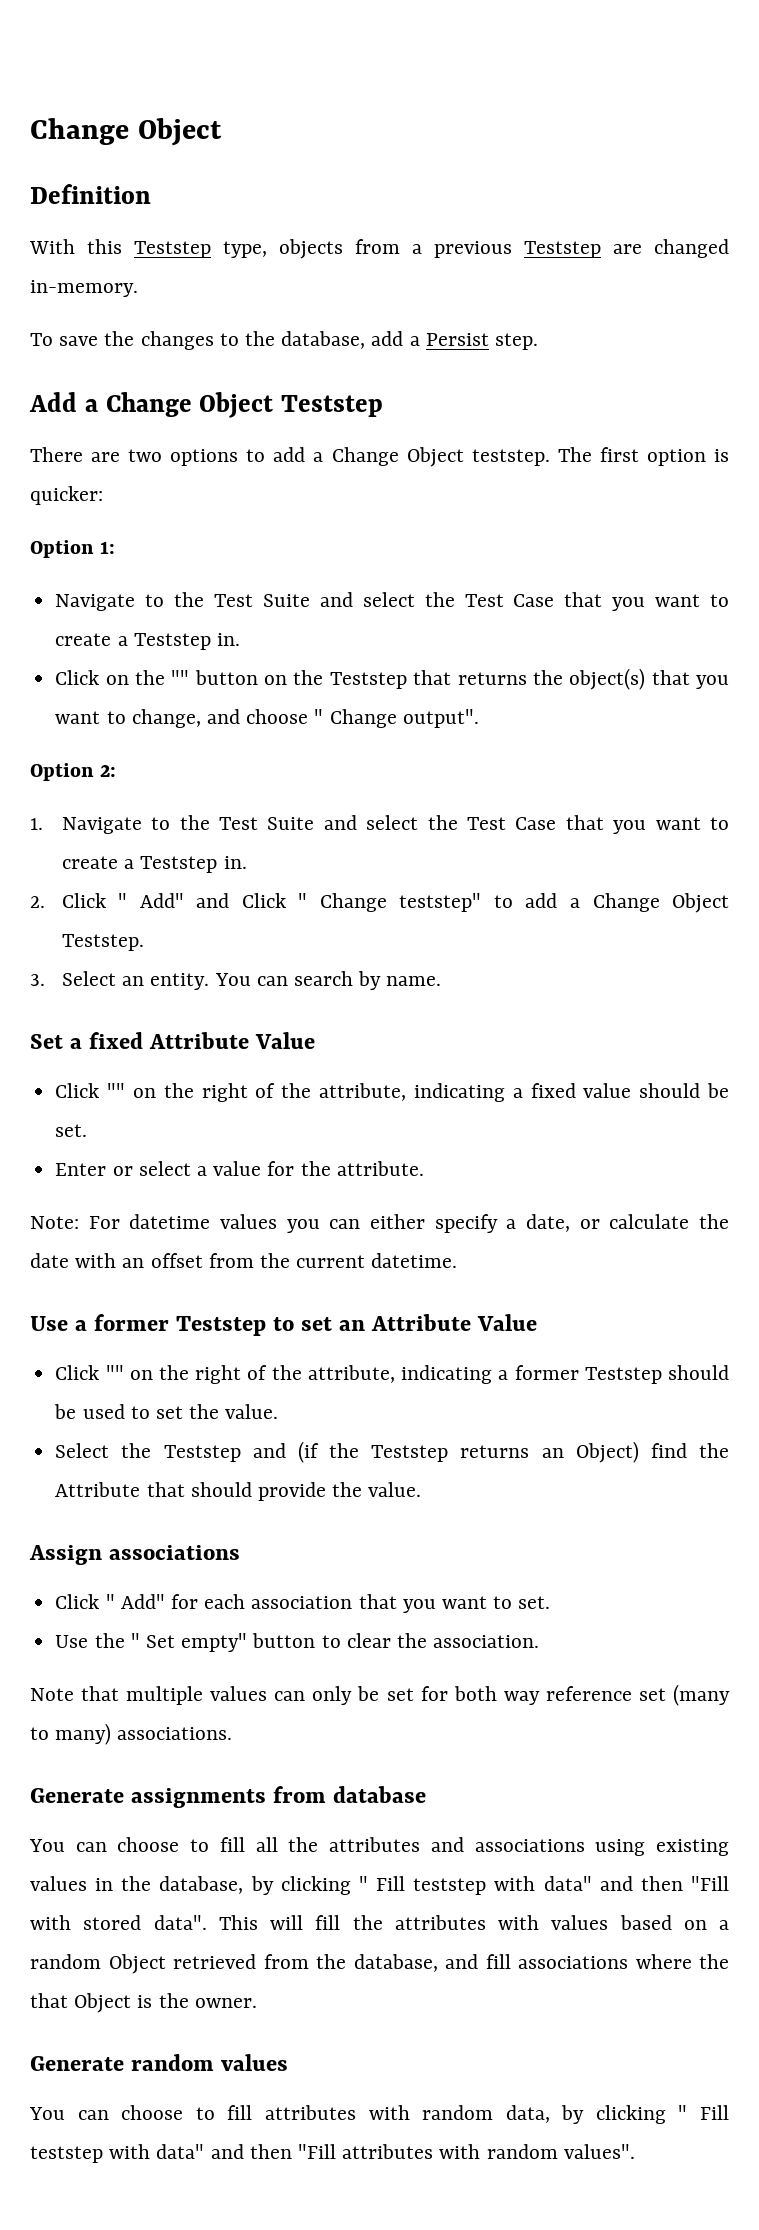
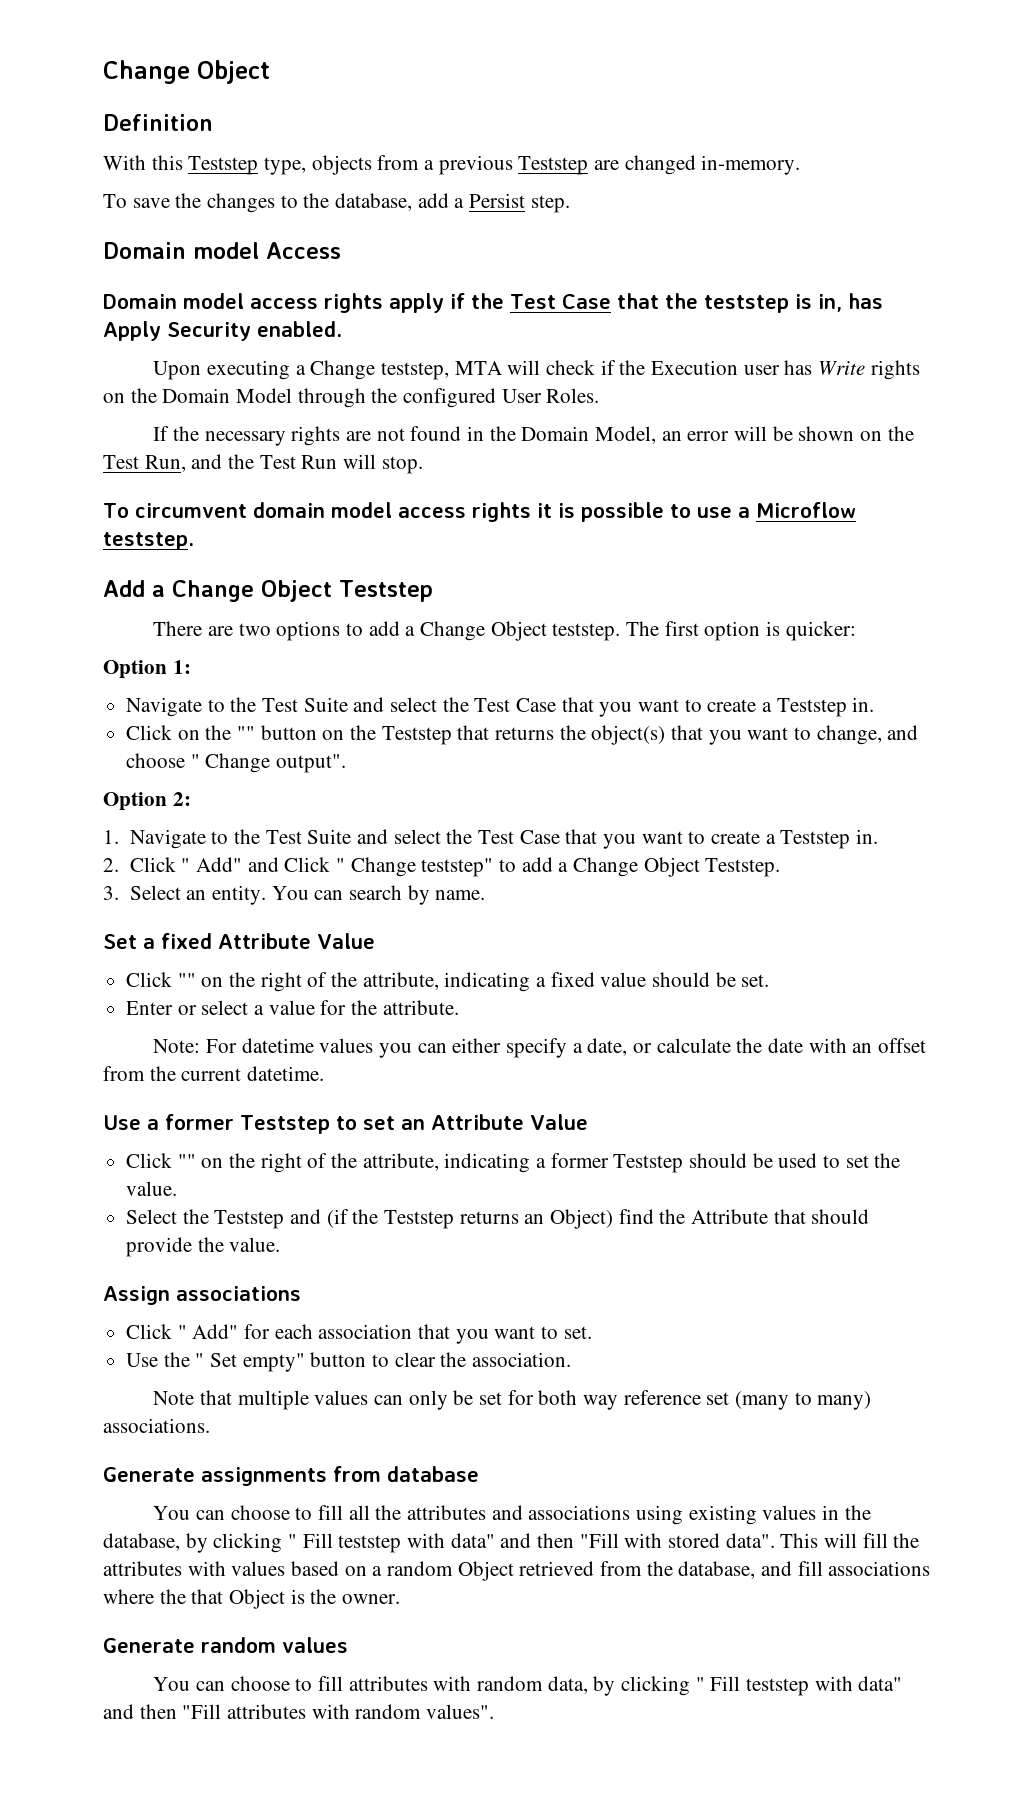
+ Domain model Access
+ Domain model access rights apply if the Test Case that the teststep is in, has Apply Security enabled.
+ Upon executing a Change teststep, MTA will check if the Execution user has Write rights on the Domain Model through the configured User Roles.
+ If the necessary rights are not found in the Domain Model, an error will be shown on the Test Run, and the Test Run will stop.
+ To circumvent domain model access rights it is possible to use a Microflow teststep.

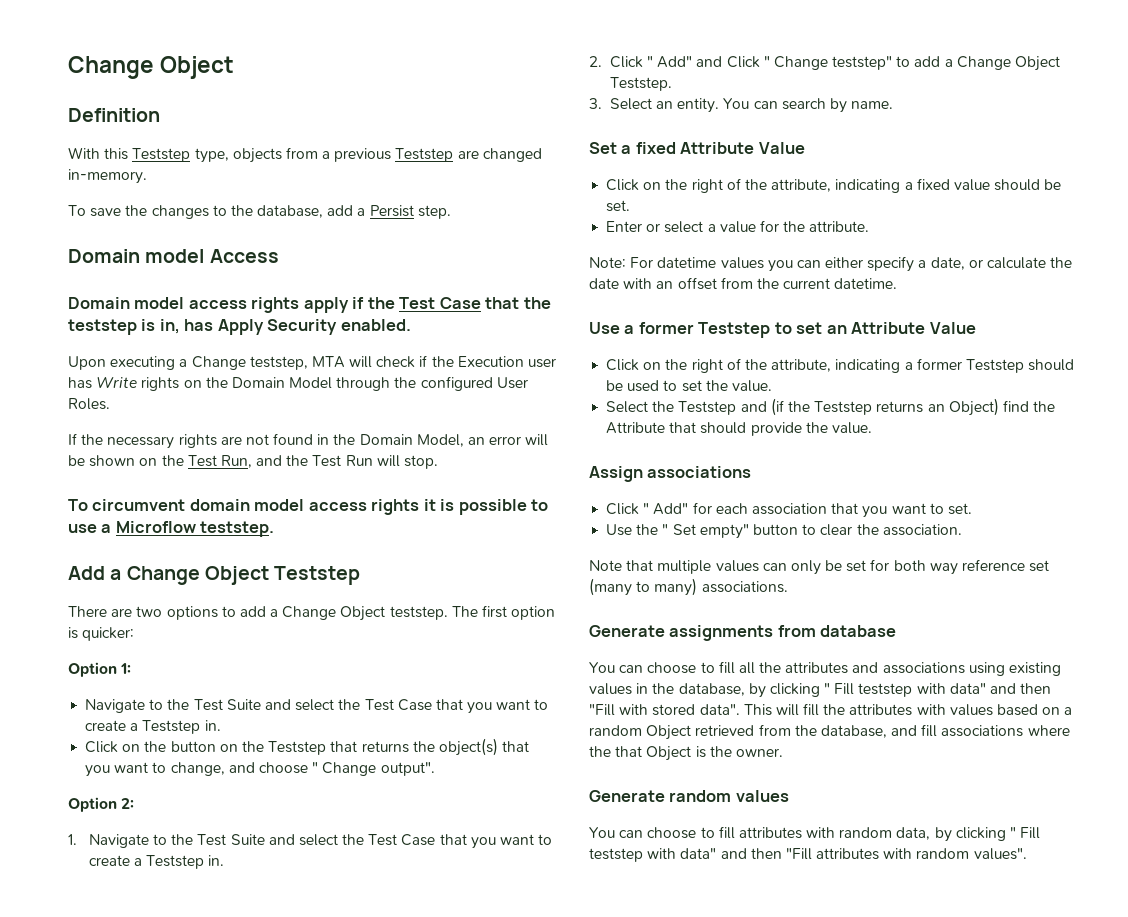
- Click on the "" button on the Teststep that returns the object(s) that you want to change, and choose " Change output".
+ Click on the button on the Teststep that returns the object(s) that you want to change, and choose " Change output".
- Click "" on the right of the attribute, indicating a fixed value should be set.
+ Click on the right of the attribute, indicating a fixed value should be set.
- Click "" on the right of the attribute, indicating a former Teststep should be used to set the value.
+ Click on the right of the attribute, indicating a former Teststep should be used to set the value.

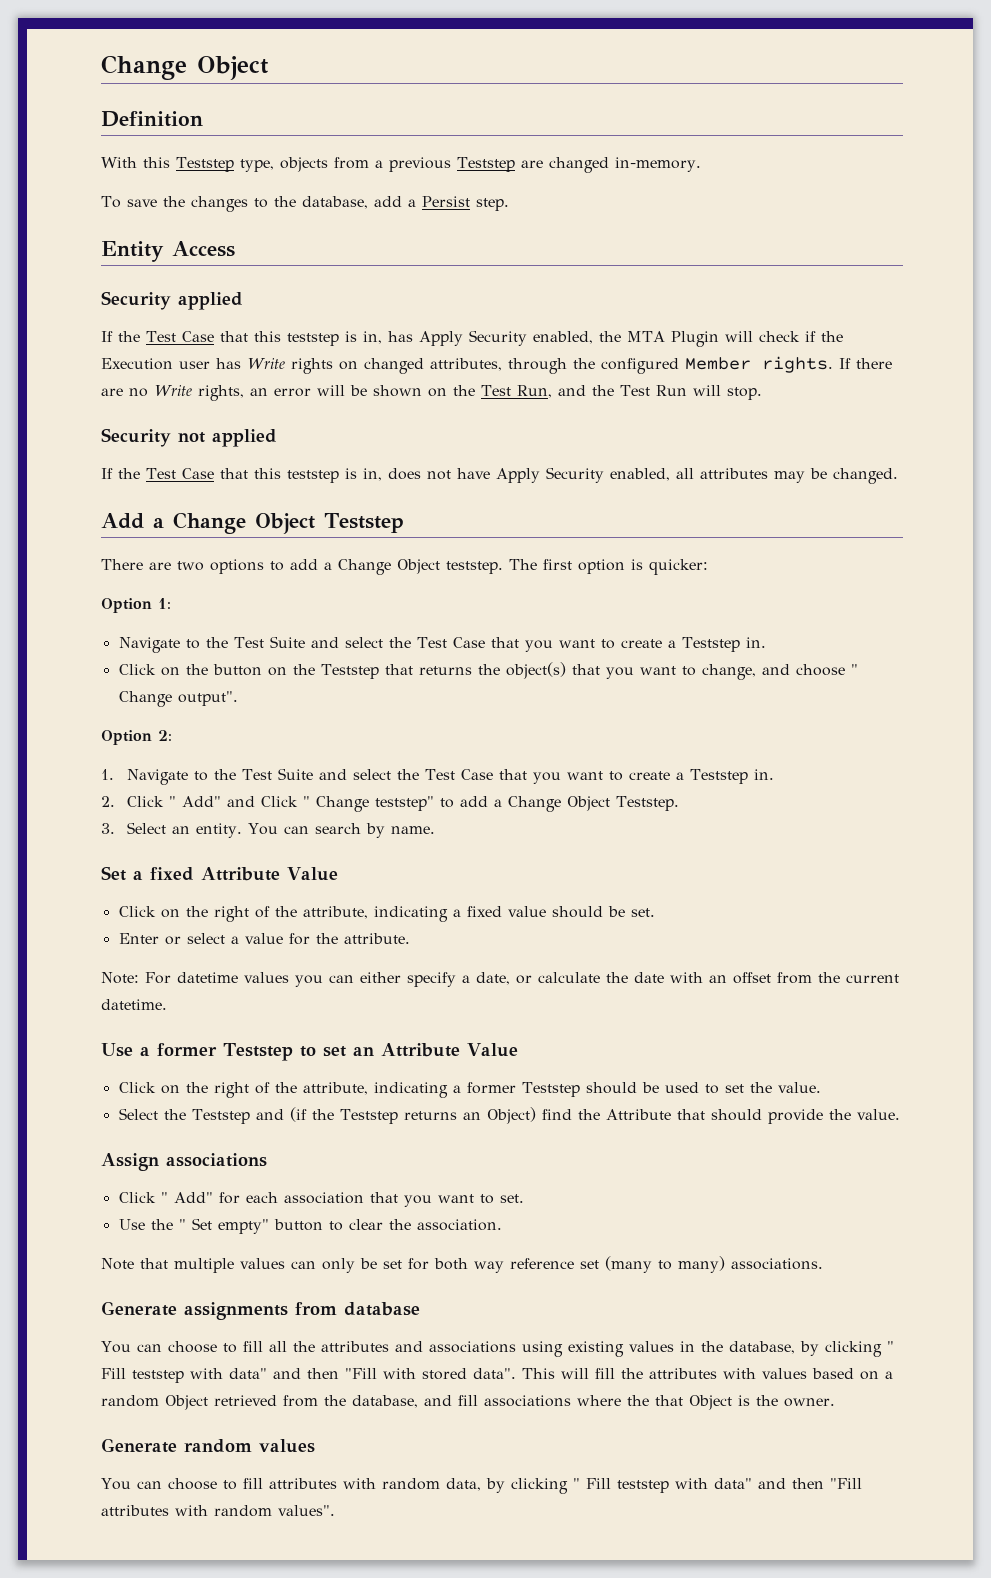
- Domain model Access
+ Entity Access
- Domain model access rights apply if the Test Case that the teststep is in, has Apply Security enabled.
- Upon executing a Change teststep, MTA will check if the Execution user has Write rights on the Domain Model through the configured User Roles.
- If the necessary rights are not found in the Domain Model, an error will be shown on the Test Run, and the Test Run will stop.
+ Security applied
+ If the Test Case that this teststep is in, has Apply Security enabled, the MTA Plugin will check if the Execution user has Write rights on changed attributes, through the configured Member rights. If there are no Write rights, an error will be shown on the Test Run, and the Test Run will stop.
- To circumvent domain model access rights it is possible to use a Microflow teststep.
+ Security not applied
+ If the Test Case that this teststep is in, does not have Apply Security enabled, all attributes may be changed.

